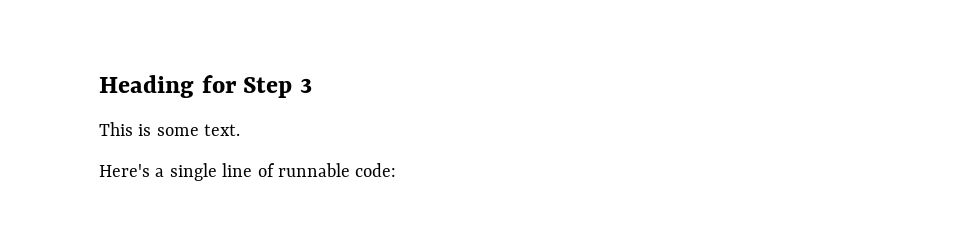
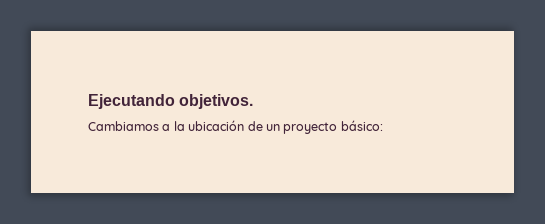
- Heading for Step 3
- This is some text.
- Here's a single line of runnable code:
+ Ejecutando objetivos.
+ Cambiamos a la ubicación de un proyecto básico:

